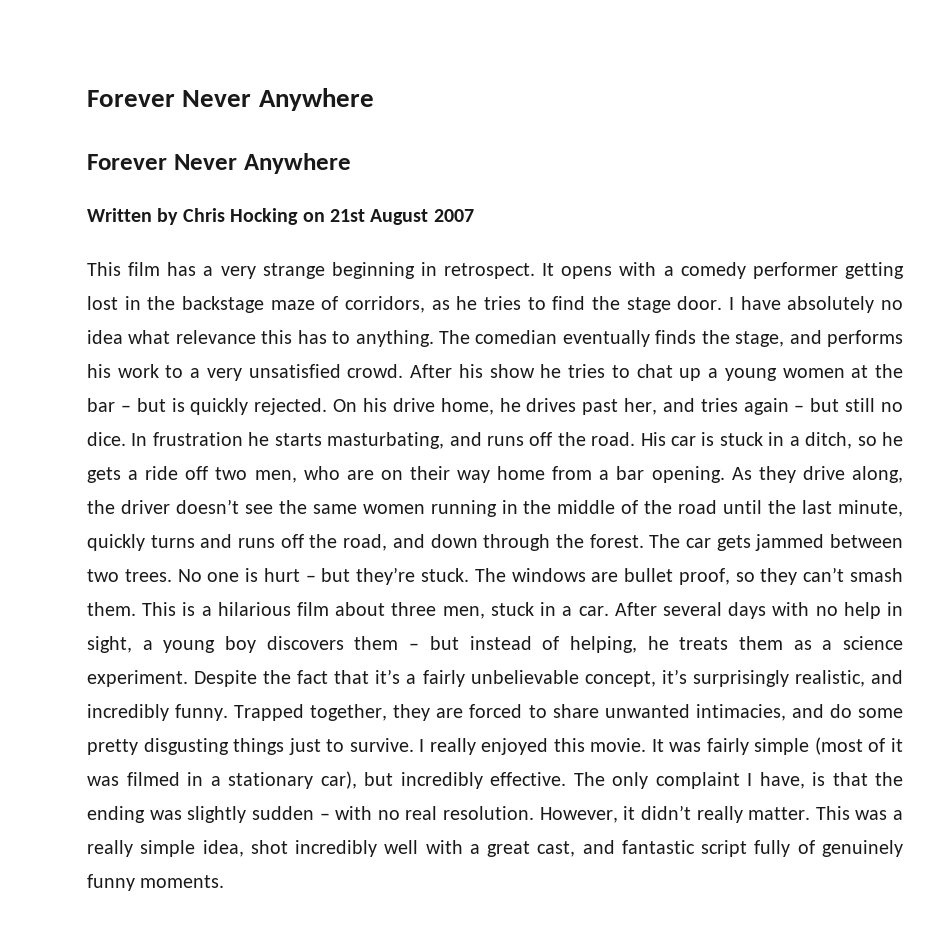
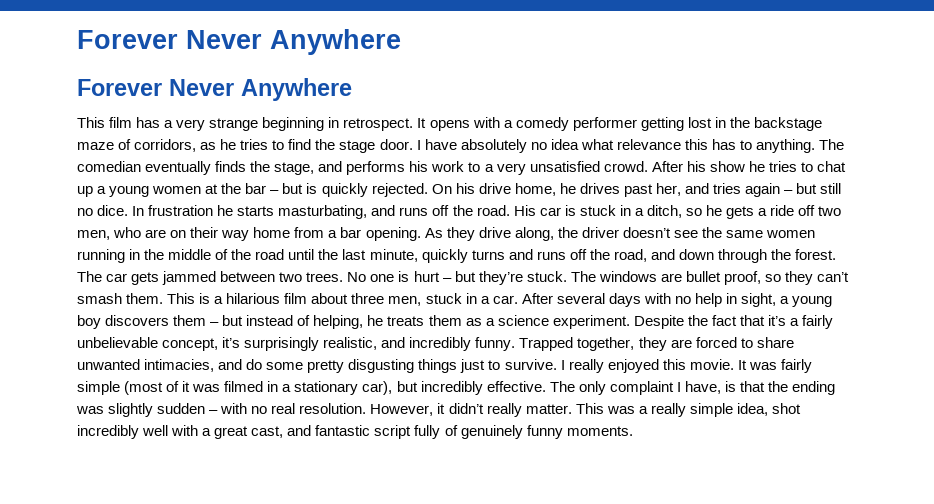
- Written by Chris Hocking on 21st August 2007

